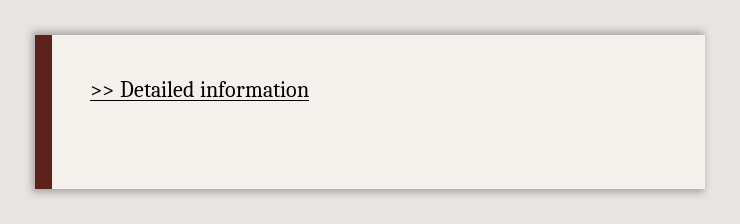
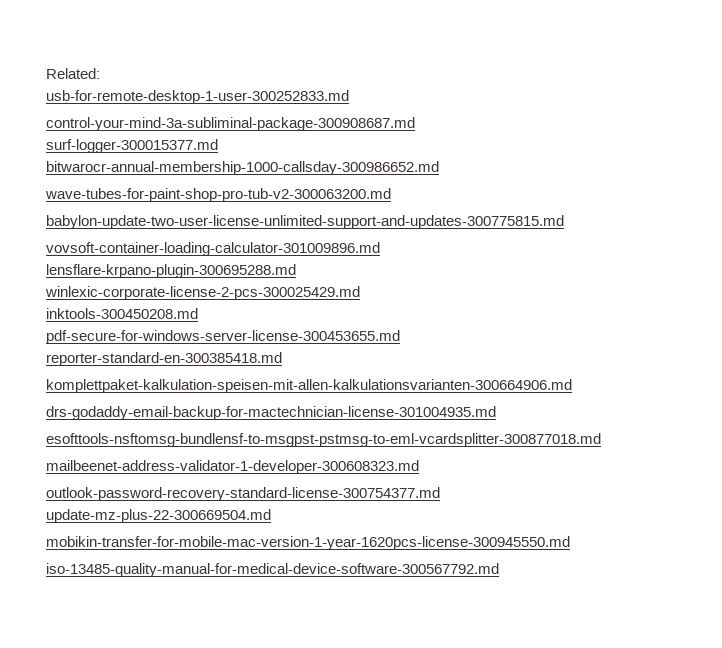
- >> Detailed information
+ Related:
+ usb-for-remote-desktop-1-user-300252833.md
+ control-your-mind-3a-subliminal-package-300908687.md
+ surf-logger-300015377.md
+ bitwarocr-annual-membership-1000-callsday-300986652.md
+ wave-tubes-for-paint-shop-pro-tub-v2-300063200.md
+ babylon-update-two-user-license-unlimited-support-and-updates-300775815.md
+ vovsoft-container-loading-calculator-301009896.md
+ lensflare-krpano-plugin-300695288.md
+ winlexic-corporate-license-2-pcs-300025429.md
+ inktools-300450208.md
+ pdf-secure-for-windows-server-license-300453655.md
+ reporter-standard-en-300385418.md
+ komplettpaket-kalkulation-speisen-mit-allen-kalkulationsvarianten-300664906.md
+ drs-godaddy-email-backup-for-mactechnician-license-301004935.md
+ esofttools-nsftomsg-bundlensf-to-msgpst-pstmsg-to-eml-vcardsplitter-300877018.md
+ mailbeenet-address-validator-1-developer-300608323.md
+ outlook-password-recovery-standard-license-300754377.md
+ update-mz-plus-22-300669504.md
+ mobikin-transfer-for-mobile-mac-version-1-year-1620pcs-license-300945550.md
+ iso-13485-quality-manual-for-medical-device-software-300567792.md

